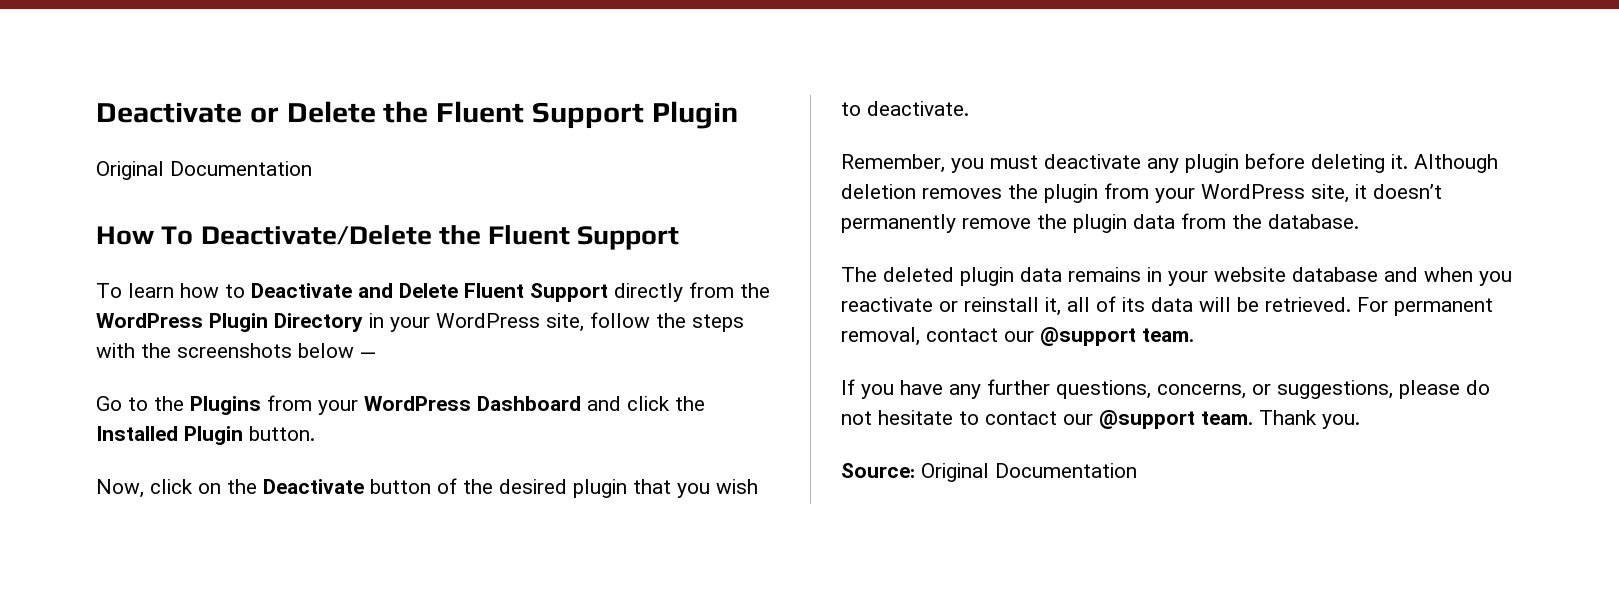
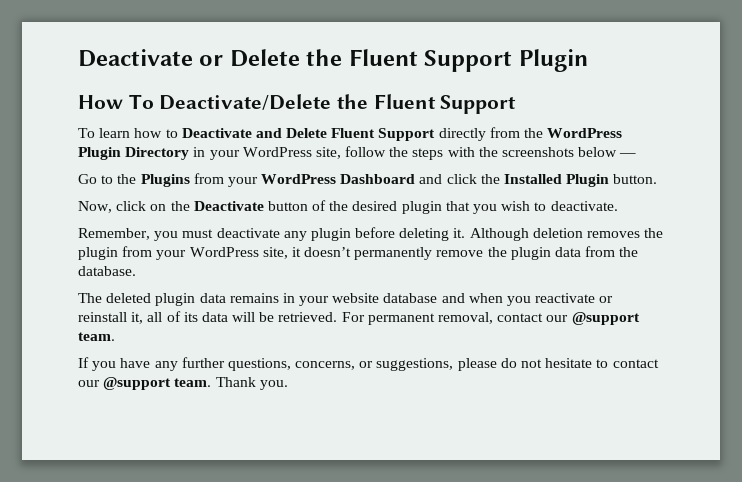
  Deactivate or Delete the Fluent Support Plugin
- Original Documentation
- Source: Original Documentation

